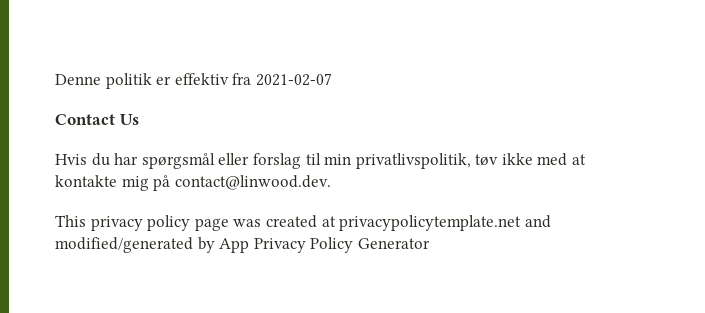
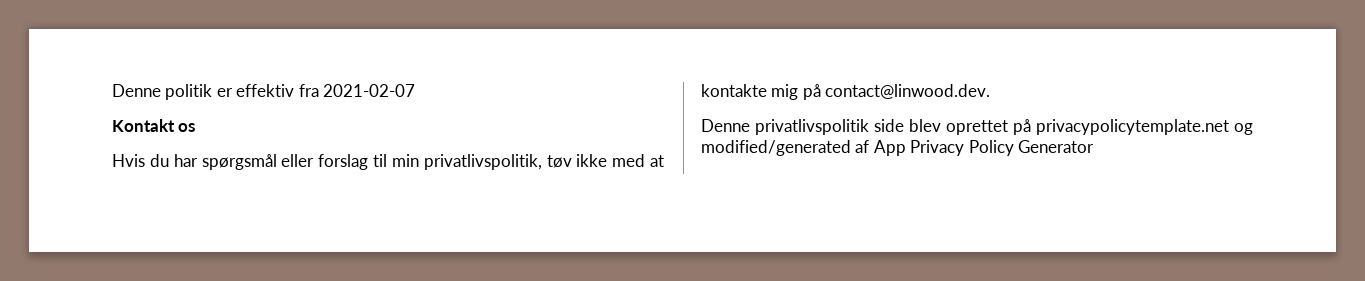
- Contact Us
+ Kontakt os
- This privacy policy page was created at privacypolicytemplate.net and modified/generated by App Privacy Policy Generator
+ Denne privatlivspolitik side blev oprettet på privacypolicytemplate.net og modified/generated af App Privacy Policy Generator

